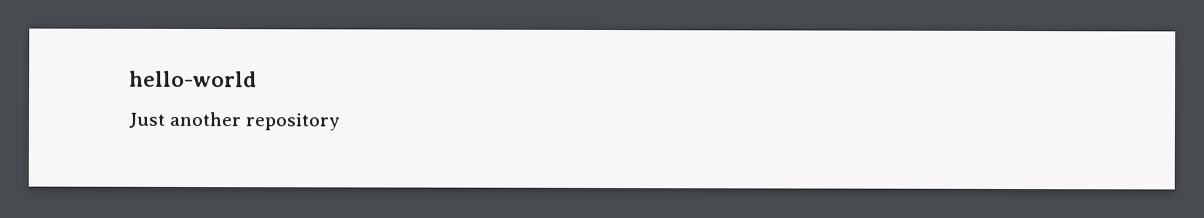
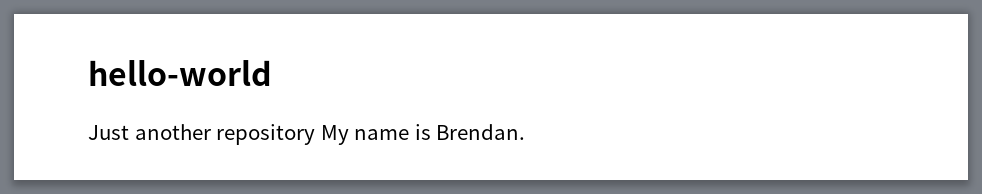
- Just another repository
+ Just another repository My name is Brendan.

